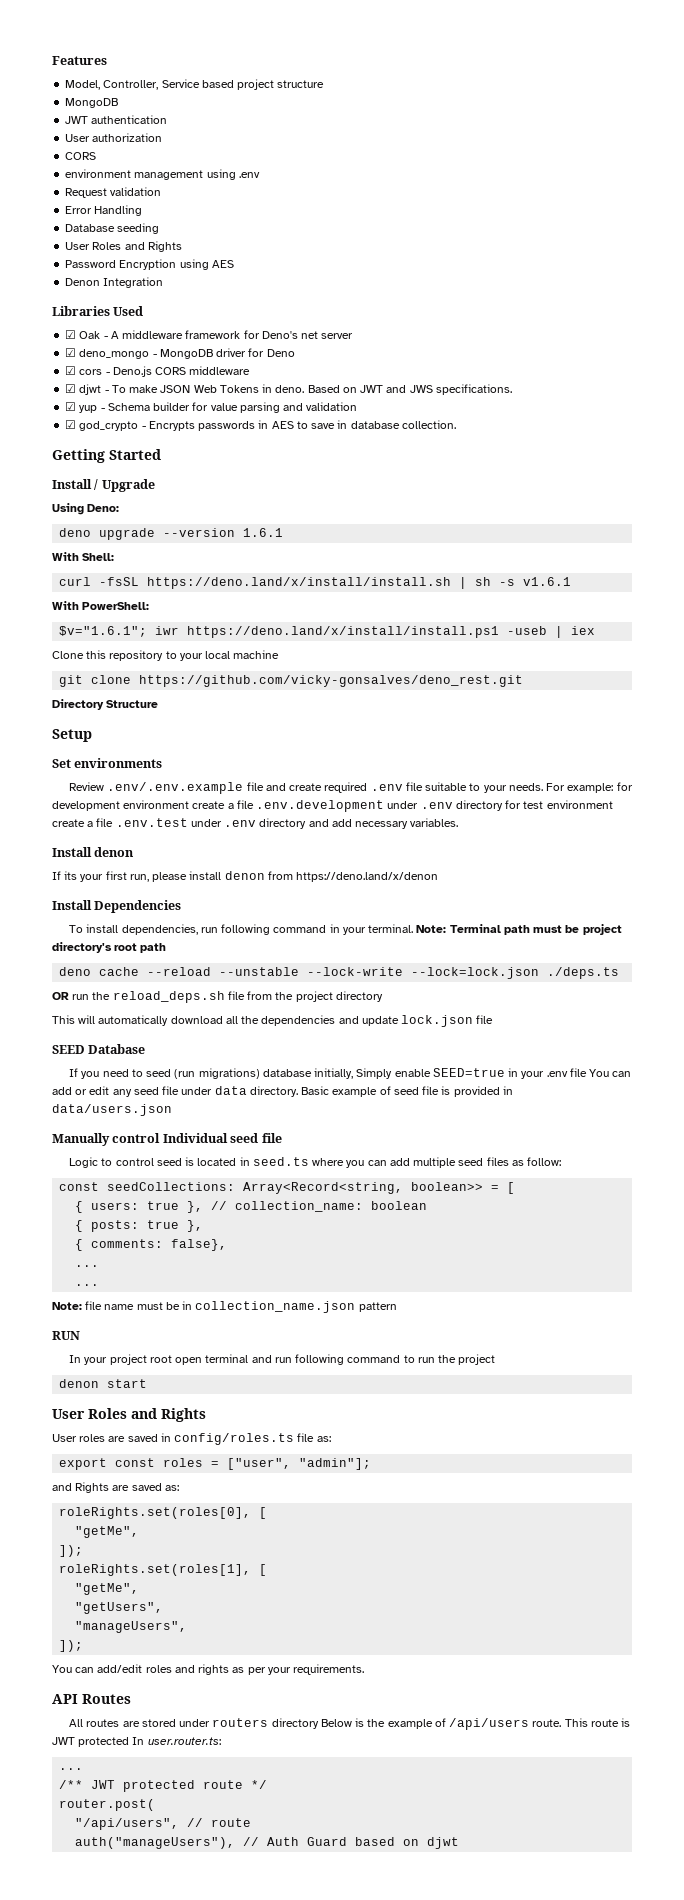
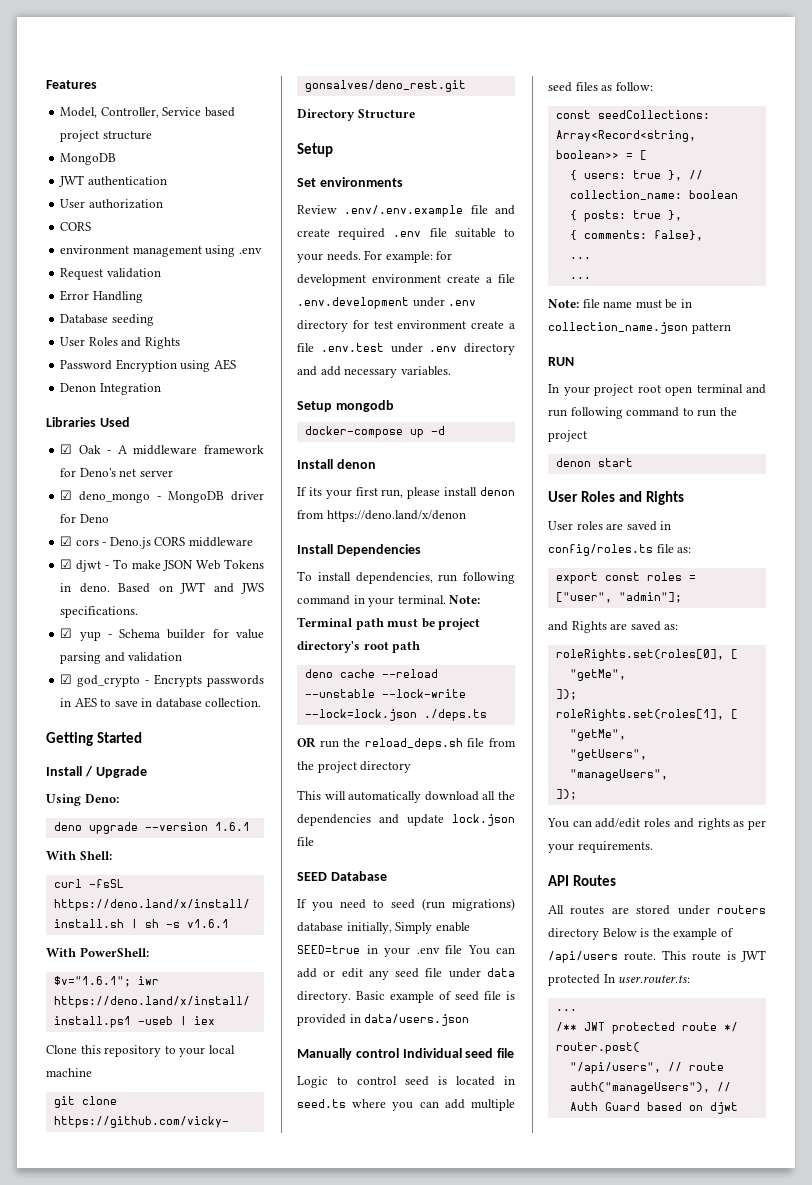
+ Setup mongodb
+ docker-compose up -d

